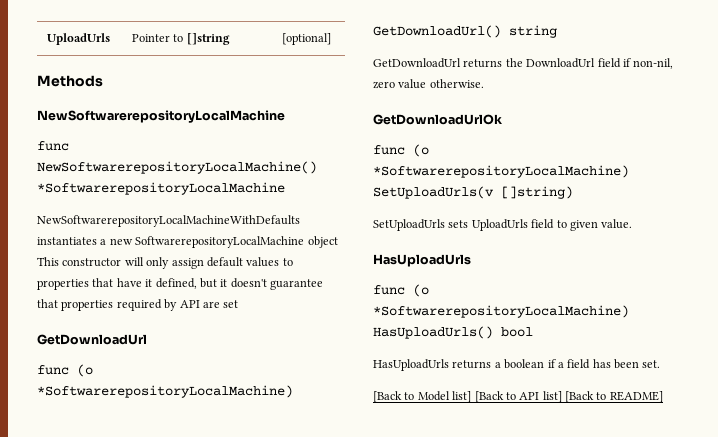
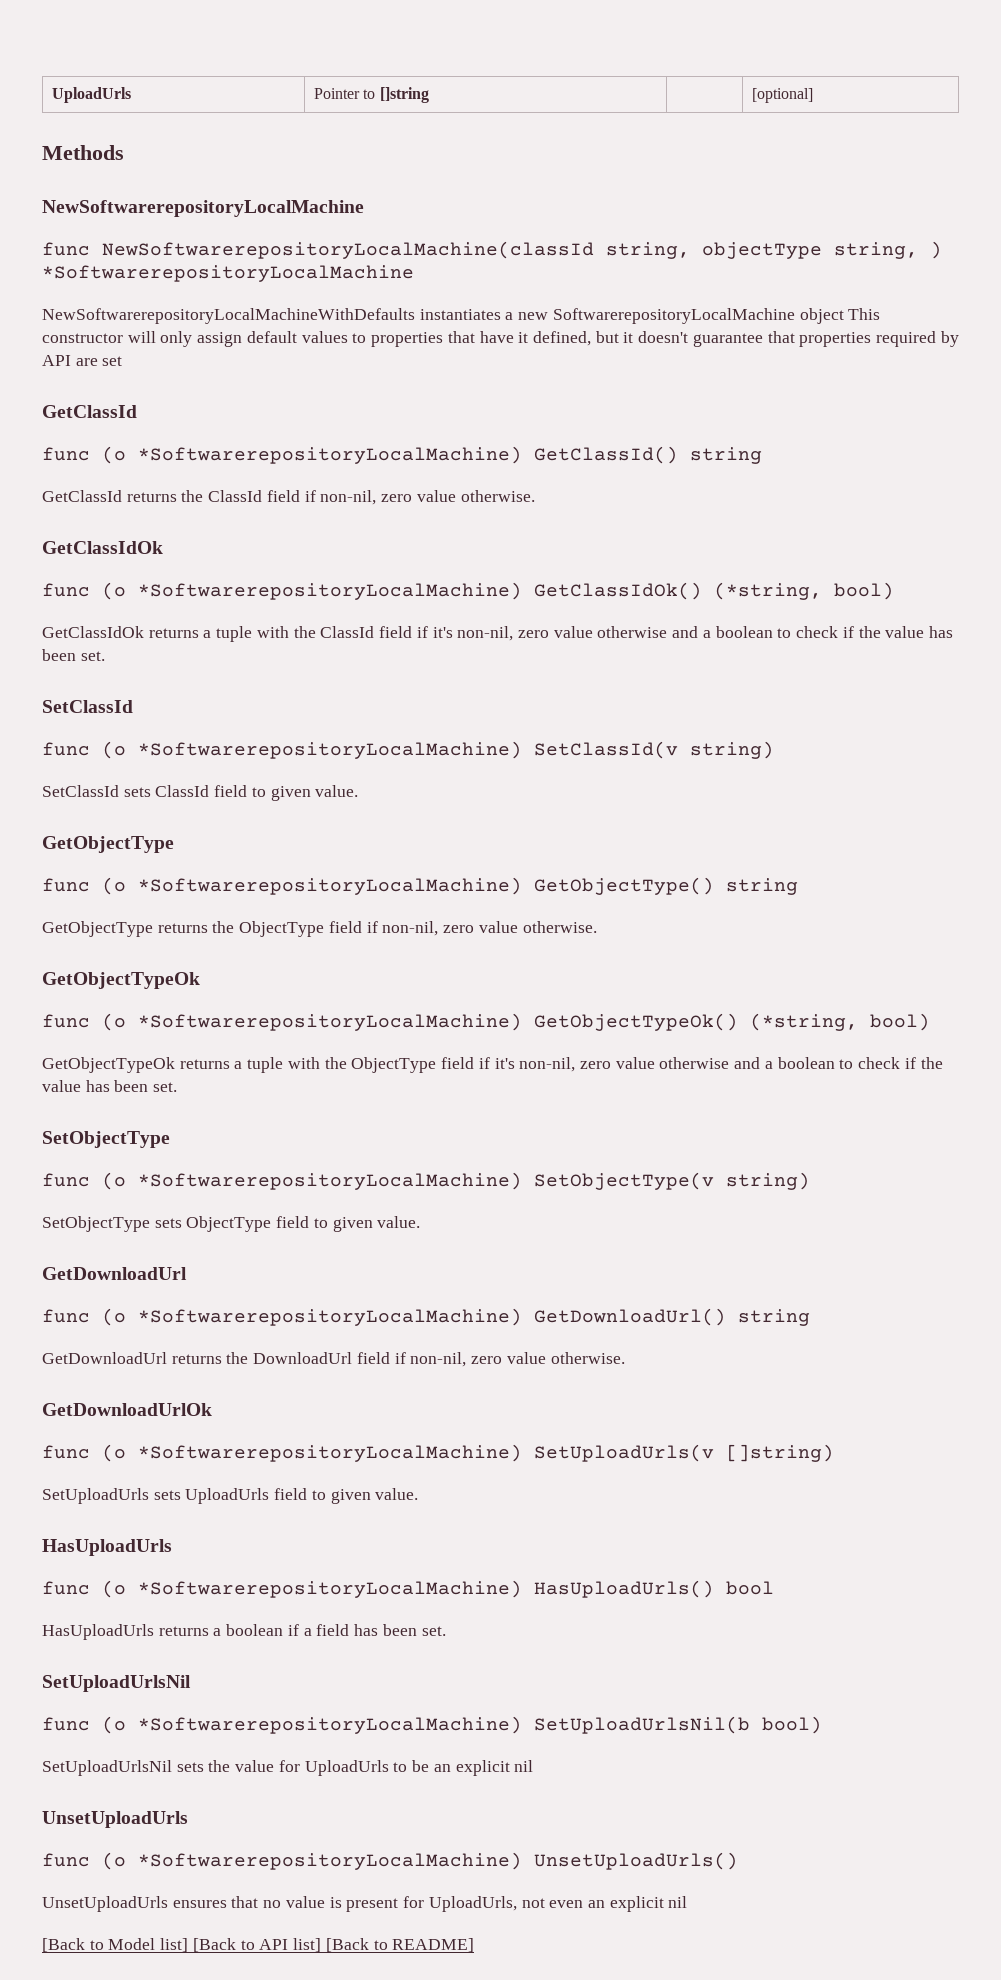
- func NewSoftwarerepositoryLocalMachine() *SoftwarerepositoryLocalMachine
+ func NewSoftwarerepositoryLocalMachine(classId string, objectType string, ) *SoftwarerepositoryLocalMachine
  NewSoftwarerepositoryLocalMachineWithDefaults instantiates a new SoftwarerepositoryLocalMachine object This constructor will only assign default values to properties that have it defined, but it doesn't guarantee that properties required by API are set
+ GetClassId
+ func (o *SoftwarerepositoryLocalMachine) GetClassId() string
+ GetClassId returns the ClassId field if non-nil, zero value otherwise.
+ GetClassIdOk
+ func (o *SoftwarerepositoryLocalMachine) GetClassIdOk() (*string, bool)
+ GetClassIdOk returns a tuple with the ClassId field if it's non-nil, zero value otherwise and a boolean to check if the value has been set.
+ SetClassId
+ func (o *SoftwarerepositoryLocalMachine) SetClassId(v string)
+ SetClassId sets ClassId field to given value.
+ GetObjectType
+ func (o *SoftwarerepositoryLocalMachine) GetObjectType() string
+ GetObjectType returns the ObjectType field if non-nil, zero value otherwise.
+ GetObjectTypeOk
+ func (o *SoftwarerepositoryLocalMachine) GetObjectTypeOk() (*string, bool)
+ GetObjectTypeOk returns a tuple with the ObjectType field if it's non-nil, zero value otherwise and a boolean to check if the value has been set.
+ SetObjectType
+ func (o *SoftwarerepositoryLocalMachine) SetObjectType(v string)
+ SetObjectType sets ObjectType field to given value.
  HasUploadUrls returns a boolean if a field has been set.
+ SetUploadUrlsNil
+ func (o *SoftwarerepositoryLocalMachine) SetUploadUrlsNil(b bool)
+ SetUploadUrlsNil sets the value for UploadUrls to be an explicit nil
+ UnsetUploadUrls
+ func (o *SoftwarerepositoryLocalMachine) UnsetUploadUrls()
+ UnsetUploadUrls ensures that no value is present for UploadUrls, not even an explicit nil

